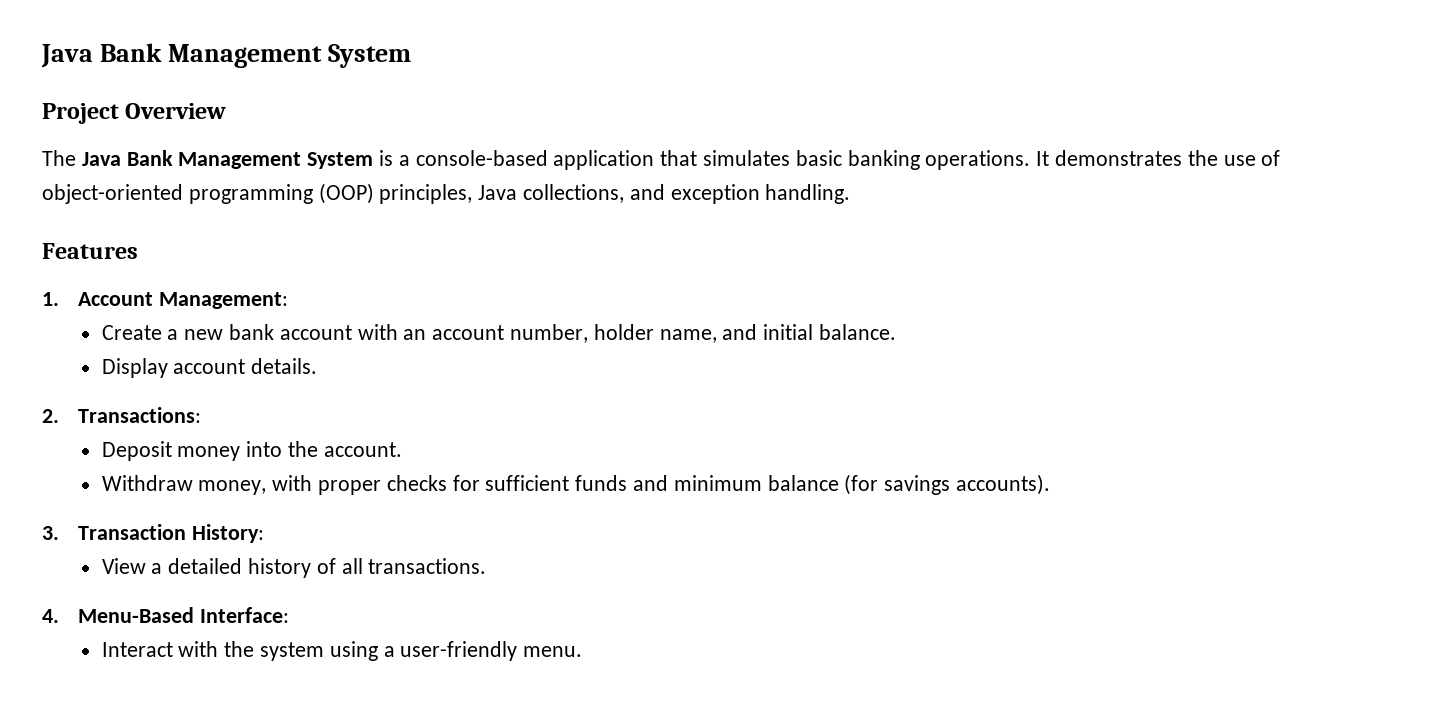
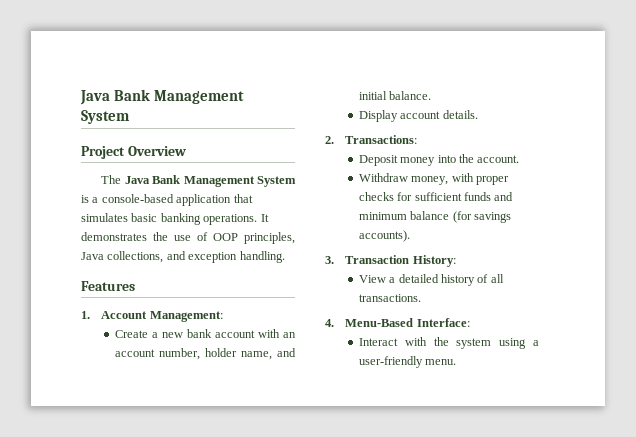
- It demonstrates the use of object-oriented programming (OOP) principles, Java collections, and exception handling.
+ It demonstrates the use of OOP principles, Java collections, and exception handling.

